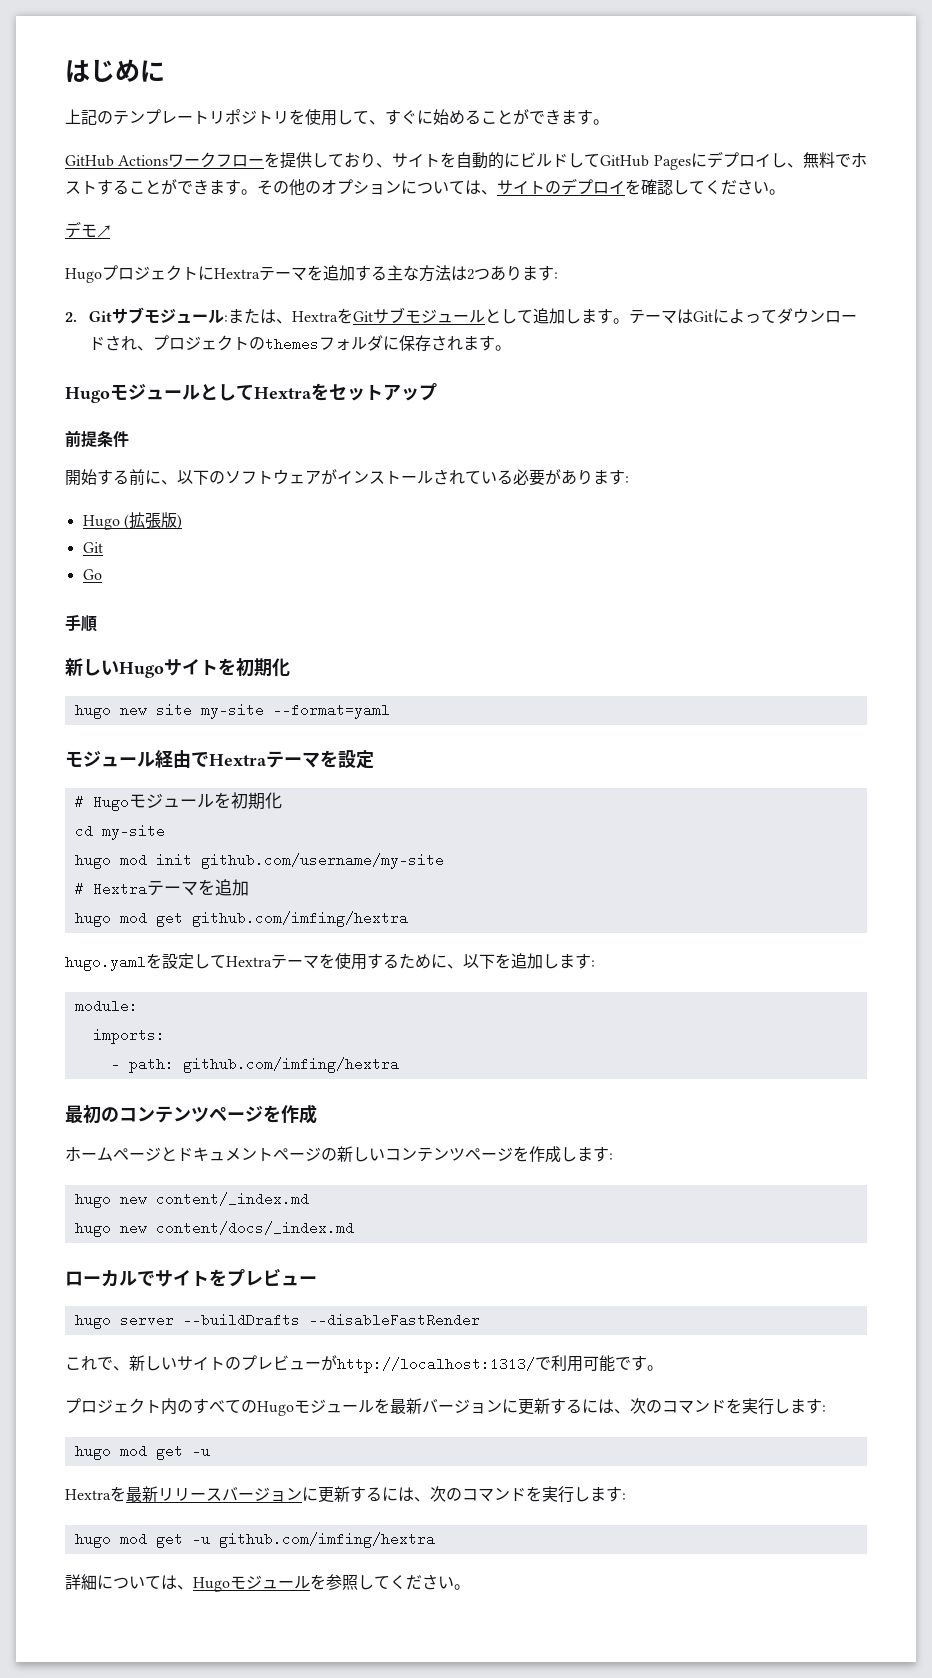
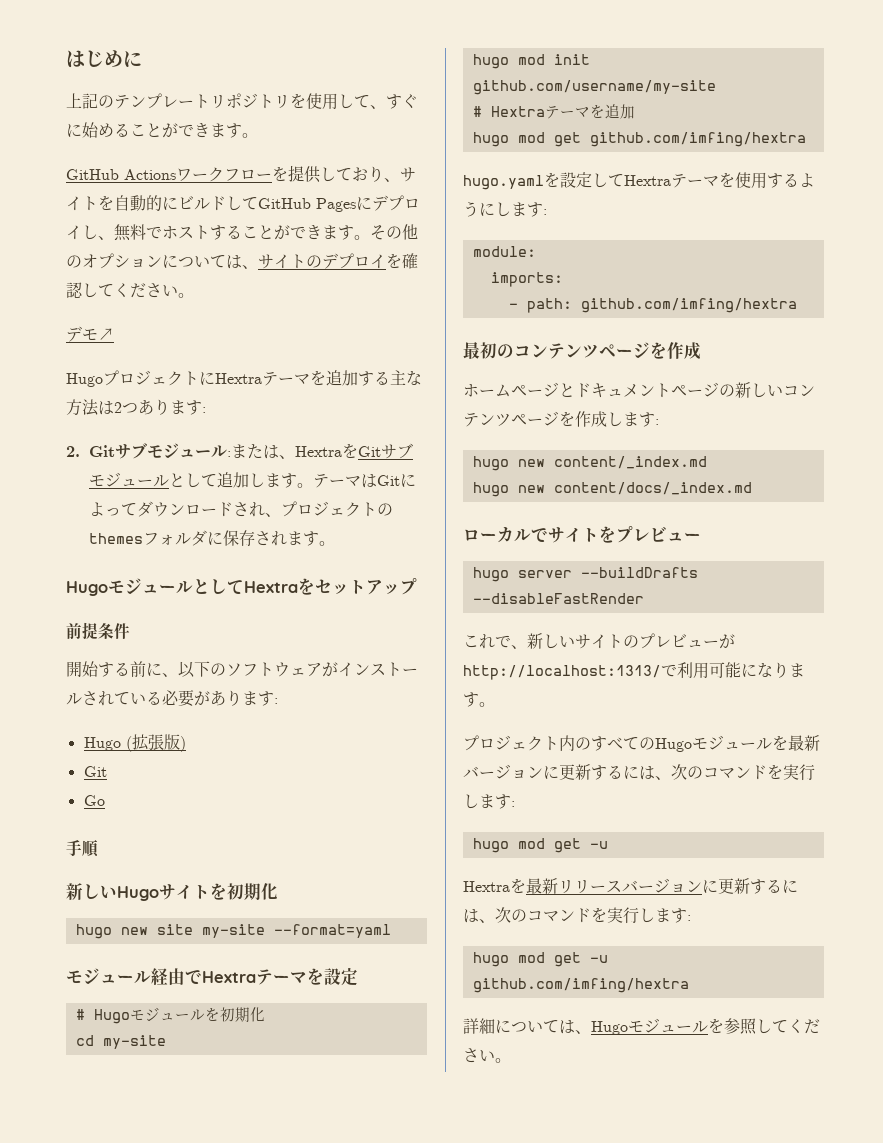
- hugo.yamlを設定してHextraテーマを使用するために、以下を追加します:
+ hugo.yamlを設定してHextraテーマを使用するようにします:
- これで、新しいサイトのプレビューがhttp://localhost:1313/で利用可能です。
+ これで、新しいサイトのプレビューがhttp://localhost:1313/で利用可能になります。

